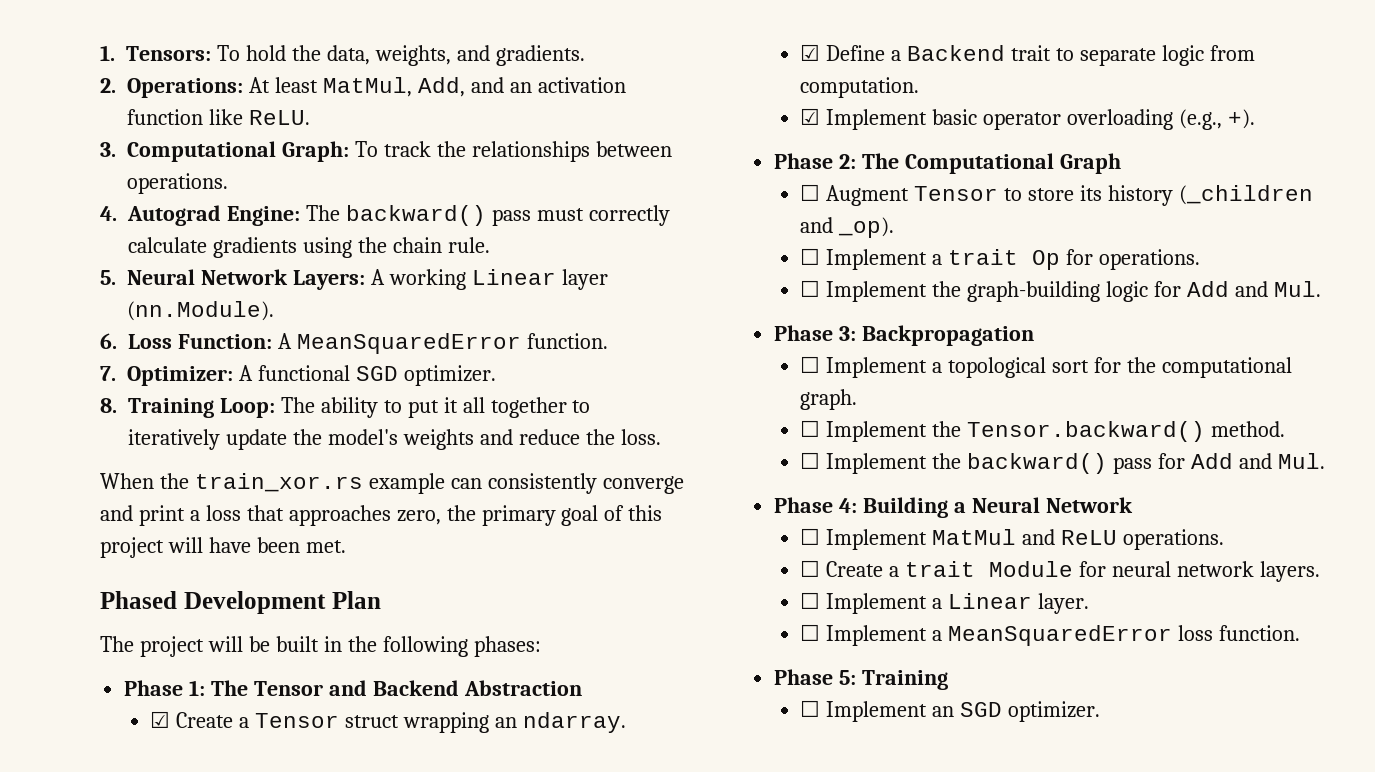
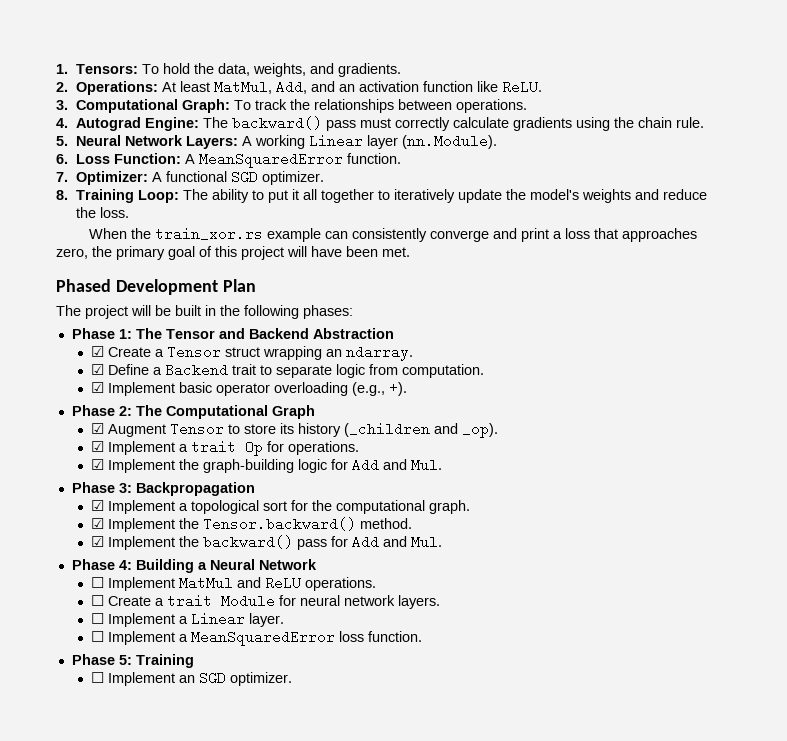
- ☐ Augment Tensor to store its history (_children and _op).
+ ☑ Augment Tensor to store its history (_children and _op).
- ☐ Implement a trait Op for operations.
+ ☑ Implement a trait Op for operations.
- ☐ Implement the graph-building logic for Add and Mul.
+ ☑ Implement the graph-building logic for Add and Mul.
- ☐ Implement a topological sort for the computational graph.
+ ☑ Implement a topological sort for the computational graph.
- ☐ Implement the Tensor.backward() method.
+ ☑ Implement the Tensor.backward() method.
- ☐ Implement the backward() pass for Add and Mul.
+ ☑ Implement the backward() pass for Add and Mul.

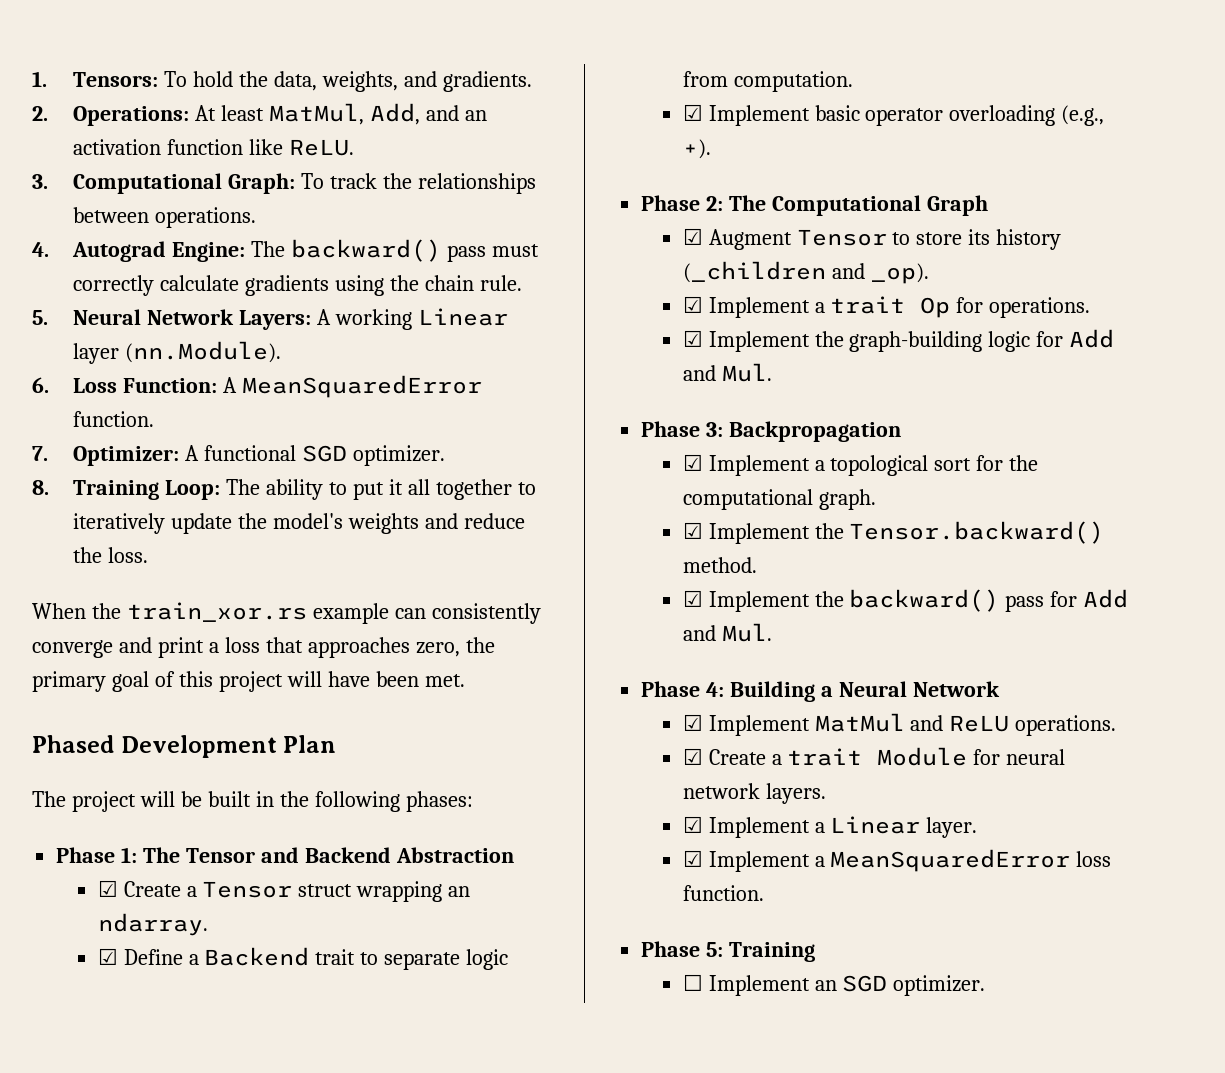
- ☐ Implement MatMul and ReLU operations.
+ ☑ Implement MatMul and ReLU operations.
- ☐ Create a trait Module for neural network layers.
+ ☑ Create a trait Module for neural network layers.
- ☐ Implement a Linear layer.
+ ☑ Implement a Linear layer.
- ☐ Implement a MeanSquaredError loss function.
+ ☑ Implement a MeanSquaredError loss function.

